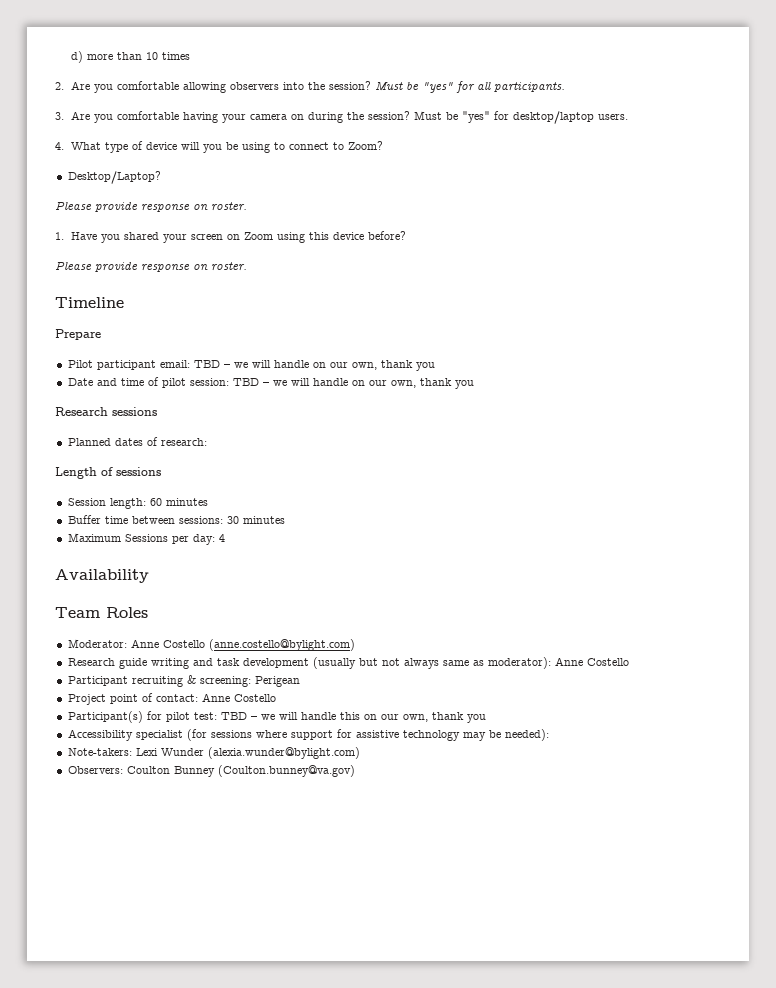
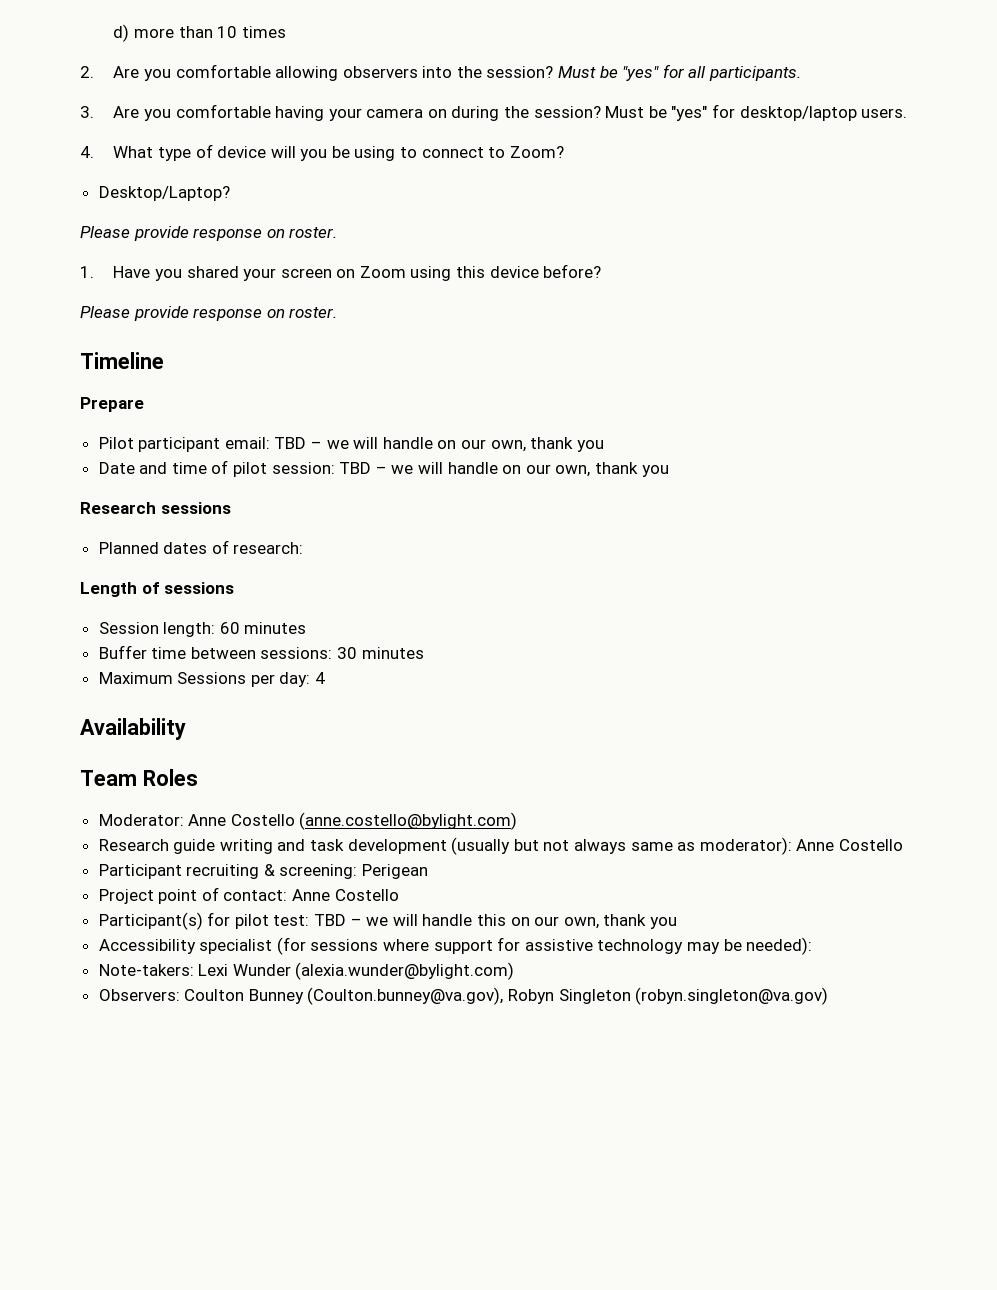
- Observers: Coulton Bunney (Coulton.bunney@va.gov)
+ Observers: Coulton Bunney (Coulton.bunney@va.gov), Robyn Singleton (robyn.singleton@va.gov)

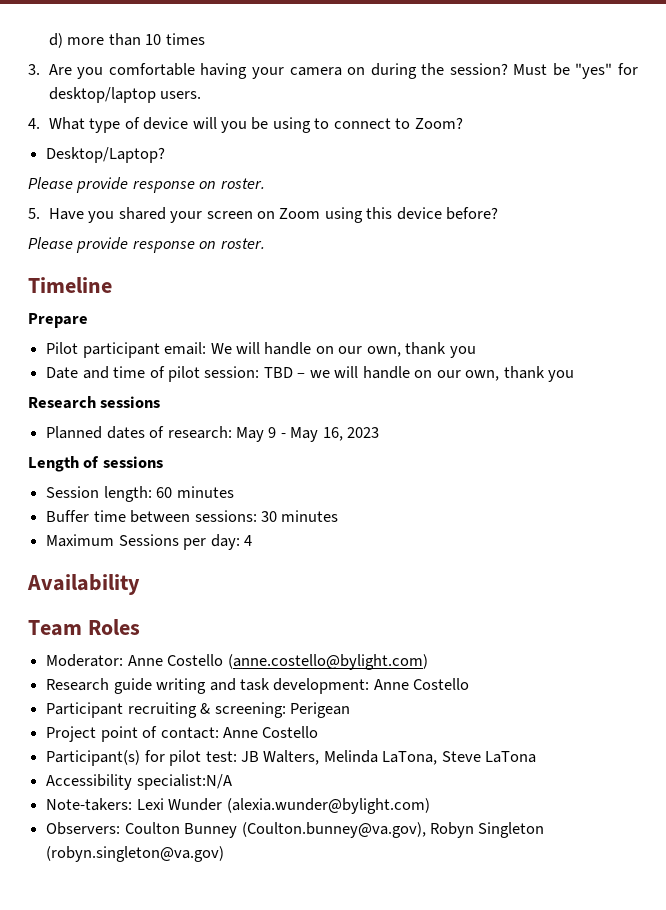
- 2. Are you comfortable allowing observers into the session? Must be "yes" for all participants.
- 1. Have you shared your screen on Zoom using this device before?
+ 5. Have you shared your screen on Zoom using this device before?
- Pilot participant email: TBD – we will handle on our own, thank you
+ Pilot participant email: We will handle on our own, thank you
- Planned dates of research:
+ Planned dates of research: May 9 - May 16, 2023
- Research guide writing and task development (usually but not always same as moderator): Anne Costello
+ Research guide writing and task development: Anne Costello
- Participant(s) for pilot test: TBD – we will handle this on our own, thank you
- Accessibility specialist (for sessions where support for assistive technology may be needed):
+ Participant(s) for pilot test: JB Walters, Melinda LaTona, Steve LaTona
+ Accessibility specialist:N/A

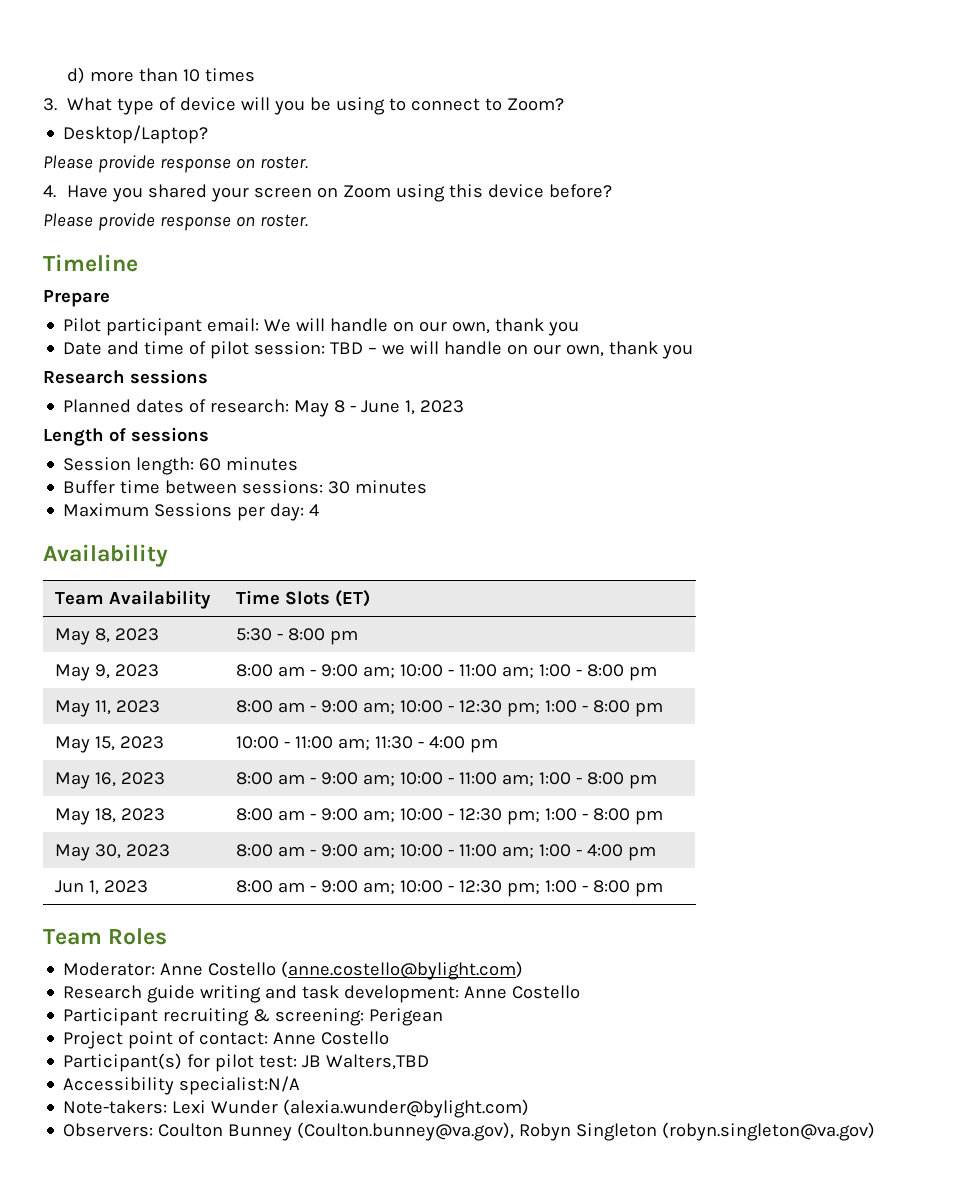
- 3. Are you comfortable having your camera on during the session? Must be "yes" for desktop/laptop users.
- 4. What type of device will you be using to connect to Zoom?
+ 3. What type of device will you be using to connect to Zoom?
- 5. Have you shared your screen on Zoom using this device before?
+ 4. Have you shared your screen on Zoom using this device before?
- Planned dates of research: May 9 - May 16, 2023
+ Planned dates of research: May 8 - June 1, 2023
+ Team Availability | Time Slots (ET)
+ May 8, 2023 | 5:30 - 8:00 pm
+ May 9, 2023 | 8:00 am - 9:00 am; 10:00 - 11:00 am; 1:00 - 8:00 pm
+ May 11, 2023 | 8:00 am - 9:00 am; 10:00 - 12:30 pm; 1:00 - 8:00 pm
+ May 15, 2023 | 10:00 - 11:00 am; 11:30 - 4:00 pm
+ May 16, 2023 | 8:00 am - 9:00 am; 10:00 - 11:00 am; 1:00 - 8:00 pm
+ May 18, 2023 | 8:00 am - 9:00 am; 10:00 - 12:30 pm; 1:00 - 8:00 pm
+ May 30, 2023 | 8:00 am - 9:00 am; 10:00 - 11:00 am; 1:00 - 4:00 pm
+ Jun 1, 2023 | 8:00 am - 9:00 am; 10:00 - 12:30 pm; 1:00 - 8:00 pm
- Participant(s) for pilot test: JB Walters, Melinda LaTona, Steve LaTona
+ Participant(s) for pilot test: JB Walters,TBD

